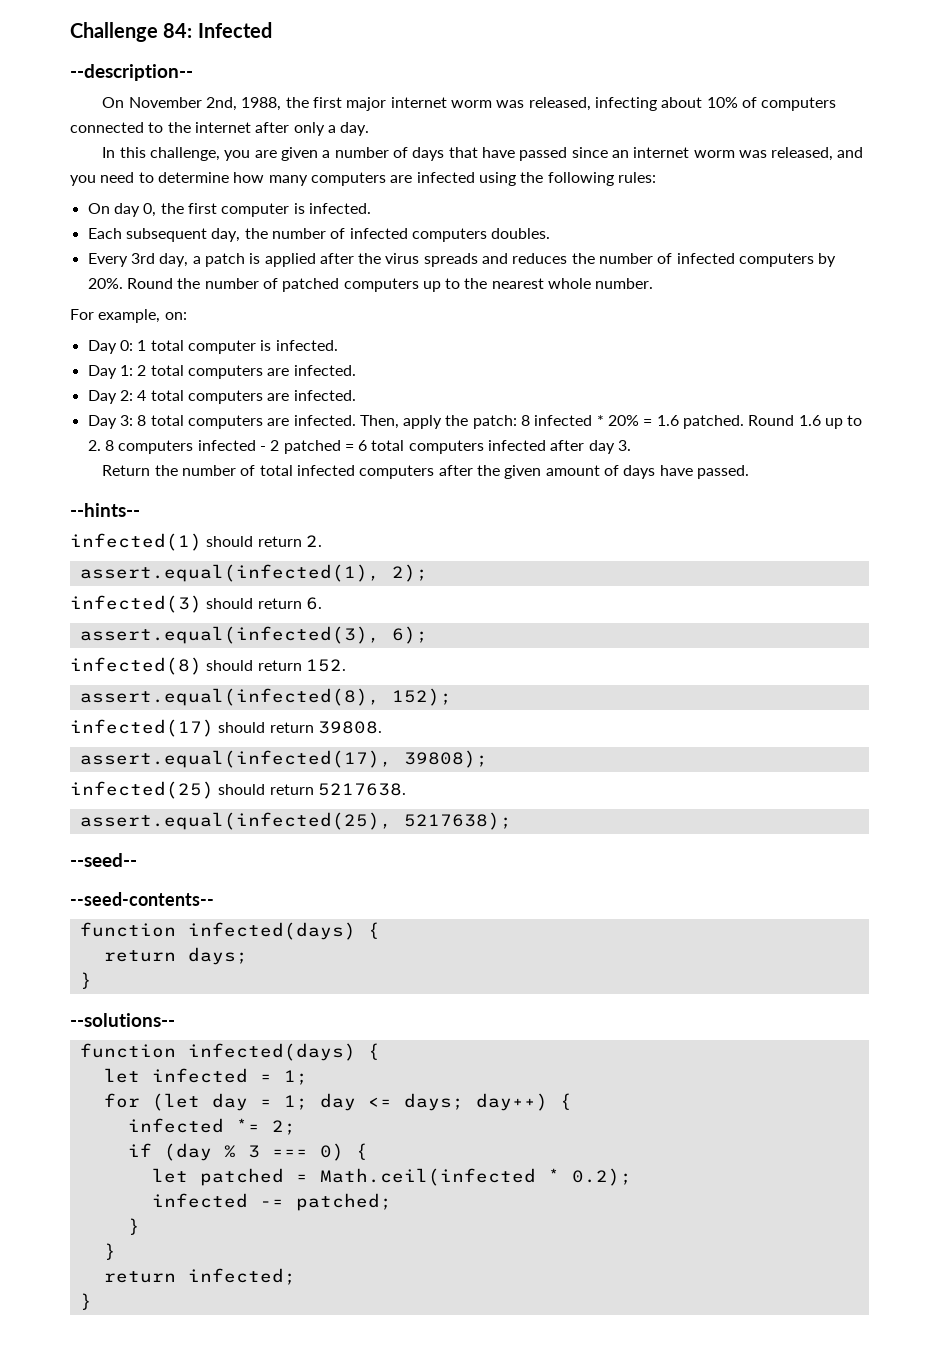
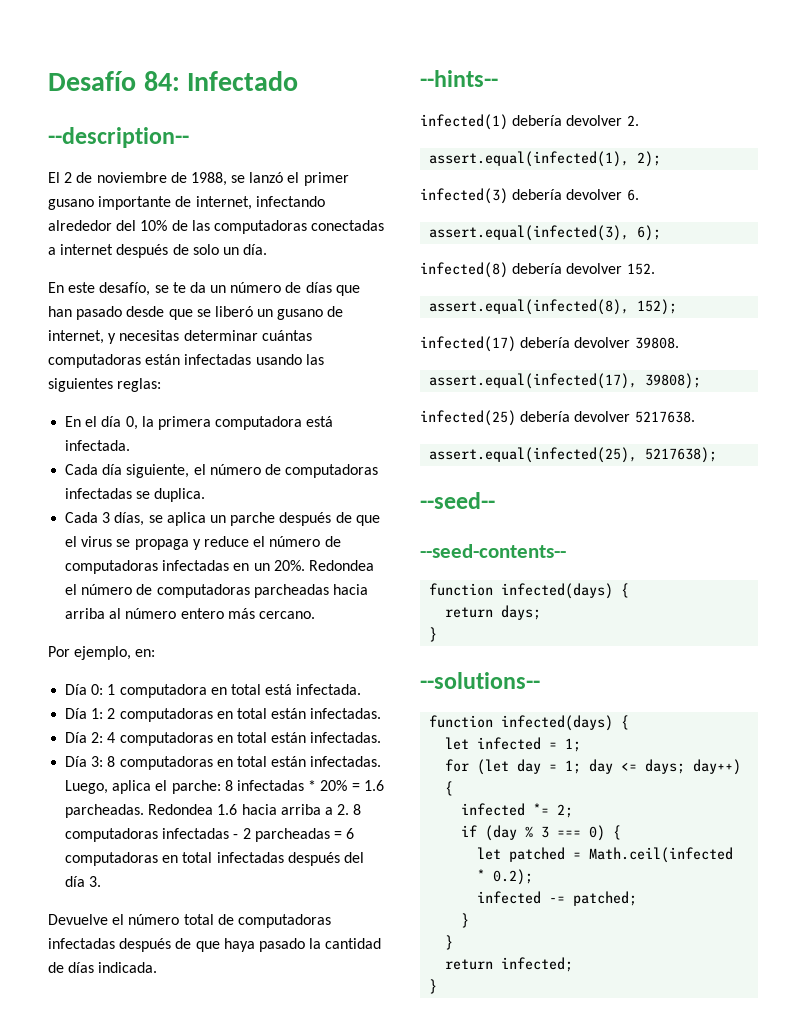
- Challenge 84: Infected
+ Desafío 84: Infectado
  --description--
- On November 2nd, 1988, the first major internet worm was released, infecting about 10% of computers connected to the internet after only a day.
- In this challenge, you are given a number of days that have passed since an internet worm was released, and you need to determine how many computers are infected using the following rules:
- On day 0, the first computer is infected.
- Each subsequent day, the number of infected computers doubles.
- Every 3rd day, a patch is applied after the virus spreads and reduces the number of infected computers by 20%. Round the number of patched computers up to the nearest whole number.
- For example, on:
- Day 0: 1 total computer is infected.
- Day 1: 2 total computers are infected.
- Day 2: 4 total computers are infected.
- Day 3: 8 total computers are infected. Then, apply the patch: 8 infected * 20% = 1.6 patched. Round 1.6 up to 2. 8 computers infected - 2 patched = 6 total computers infected after day 3.
- Return the number of total infected computers after the given amount of days have passed.
+ El 2 de noviembre de 1988, se lanzó el primer gusano importante de internet, infectando alrededor del 10% de las computadoras conectadas a internet después de solo un día.
+ En este desafío, se te da un número de días que han pasado desde que se liberó un gusano de internet, y necesitas determinar cuántas computadoras están infectadas usando las siguientes reglas:
+ En el día 0, la primera computadora está infectada.
+ Cada día siguiente, el número de computadoras infectadas se duplica.
+ Cada 3 días, se aplica un parche después de que el virus se propaga y reduce el número de computadoras infectadas en un 20%. Redondea el número de computadoras parcheadas hacia arriba al número entero más cercano.
+ Por ejemplo, en:
+ Día 0: 1 computadora en total está infectada.
+ Día 1: 2 computadoras en total están infectadas.
+ Día 2: 4 computadoras en total están infectadas.
+ Día 3: 8 computadoras en total están infectadas. Luego, aplica el parche: 8 infectadas * 20% = 1.6 parcheadas. Redondea 1.6 hacia arriba a 2. 8 computadoras infectadas - 2 parcheadas = 6 computadoras en total infectadas después del día 3.
+ Devuelve el número total de computadoras infectadas después de que haya pasado la cantidad de días indicada.
- infected(1) should return 2.
+ infected(1) debería devolver 2.
- infected(3) should return 6.
+ infected(3) debería devolver 6.
- infected(8) should return 152.
+ infected(8) debería devolver 152.
- infected(17) should return 39808.
+ infected(17) debería devolver 39808.
- infected(25) should return 5217638.
+ infected(25) debería devolver 5217638.

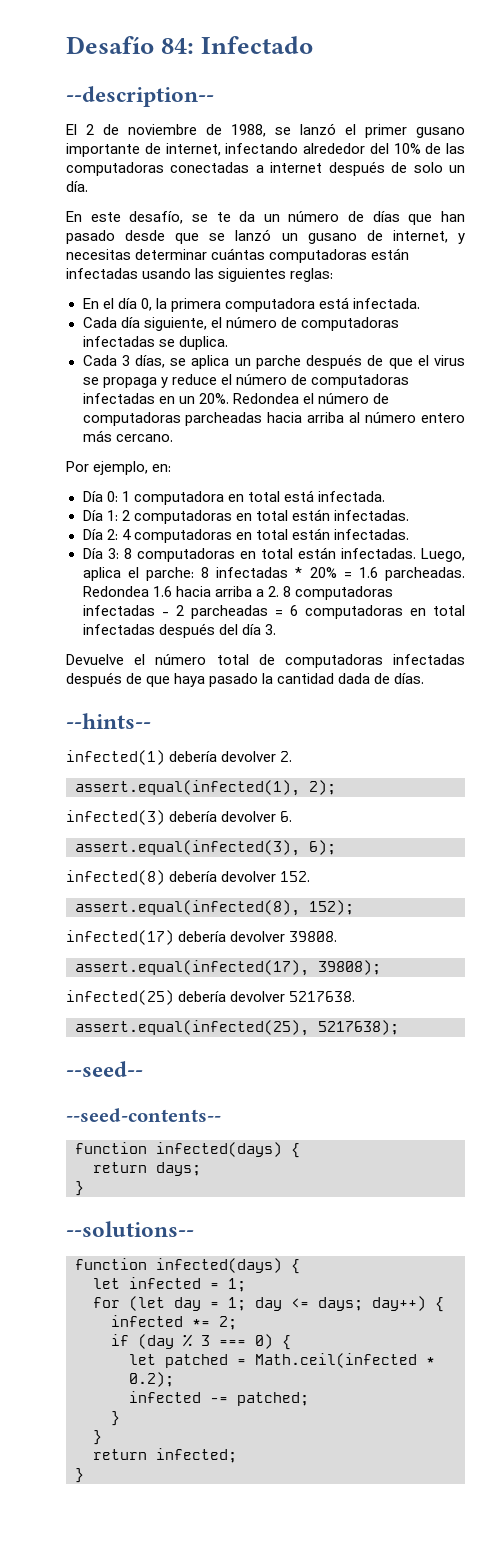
- En este desafío, se te da un número de días que han pasado desde que se liberó un gusano de internet, y necesitas determinar cuántas computadoras están infectadas usando las siguientes reglas:
+ En este desafío, se te da un número de días que han pasado desde que se lanzó un gusano de internet, y necesitas determinar cuántas computadoras están infectadas usando las siguientes reglas:
- Devuelve el número total de computadoras infectadas después de que haya pasado la cantidad de días indicada.
+ Devuelve el número total de computadoras infectadas después de que haya pasado la cantidad dada de días.

